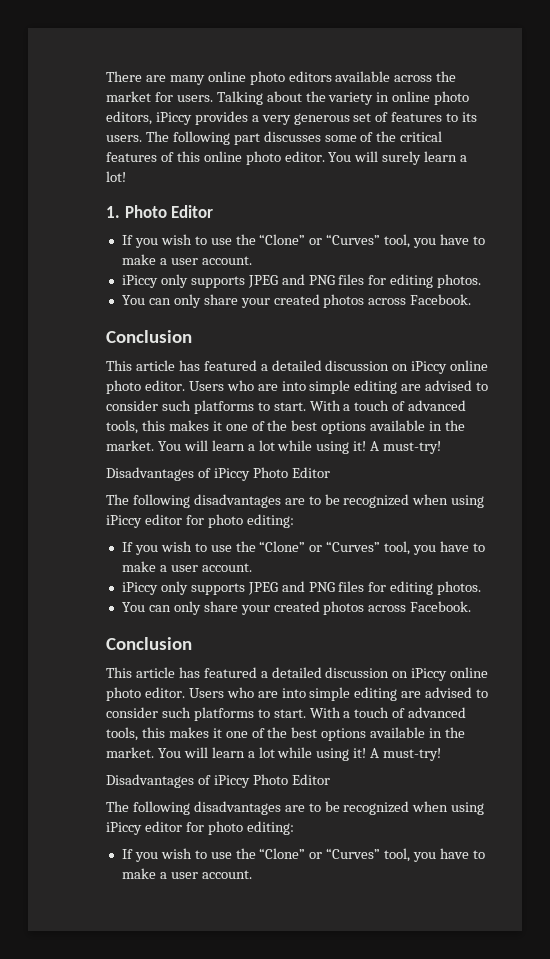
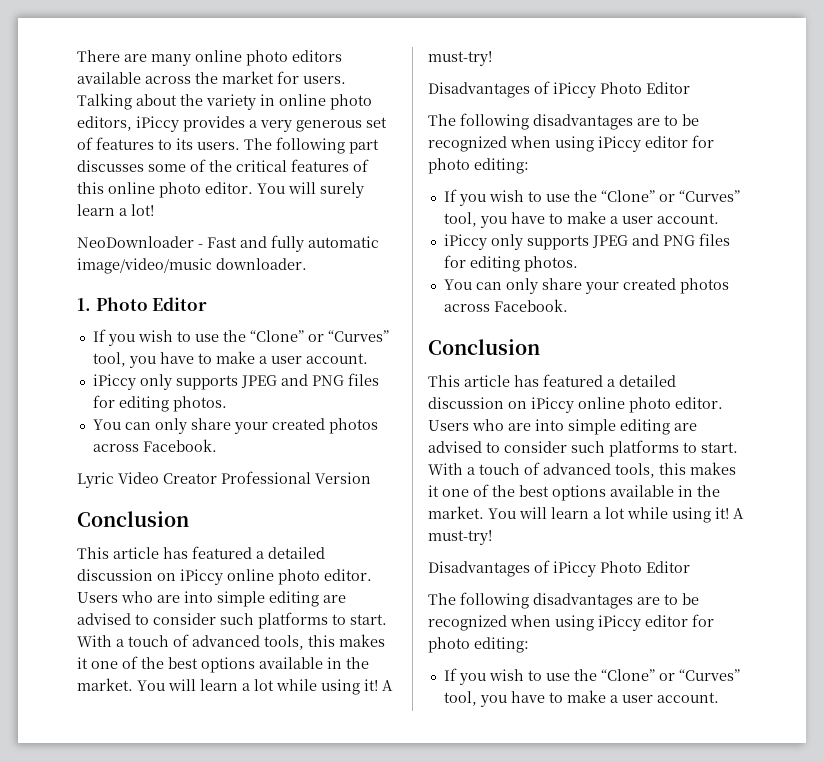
+ NeoDownloader - Fast and fully automatic image/video/music downloader.
+ Lyric Video Creator Professional Version

